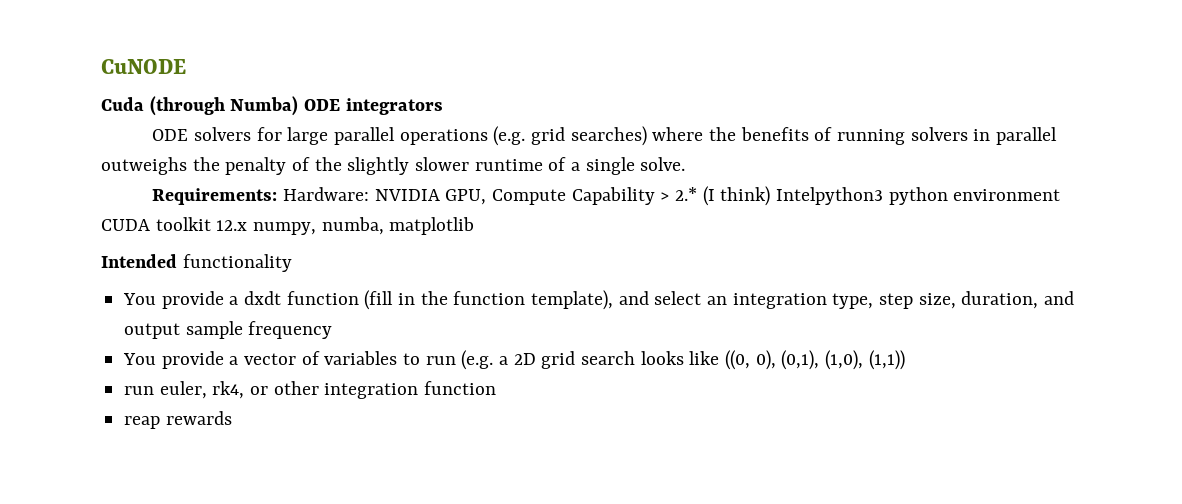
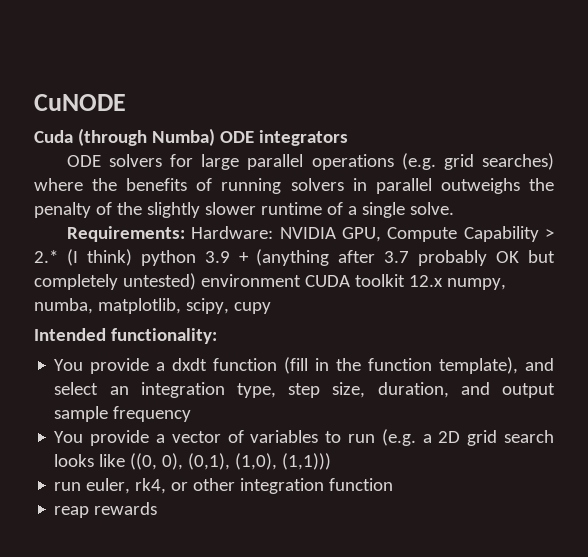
- Requirements: Hardware: NVIDIA GPU, Compute Capability > 2.* (I think) Intelpython3 python environment CUDA toolkit 12.x numpy, numba, matplotlib
+ Requirements: Hardware: NVIDIA GPU, Compute Capability > 2.* (I think) python 3.9 + (anything after 3.7 probably OK but completely untested) environment CUDA toolkit 12.x numpy, numba, matplotlib, scipy, cupy
- Intended functionality
+ Intended functionality:
- You provide a vector of variables to run (e.g. a 2D grid search looks like ((0, 0), (0,1), (1,0), (1,1))
+ You provide a vector of variables to run (e.g. a 2D grid search looks like ((0, 0), (0,1), (1,0), (1,1)))

